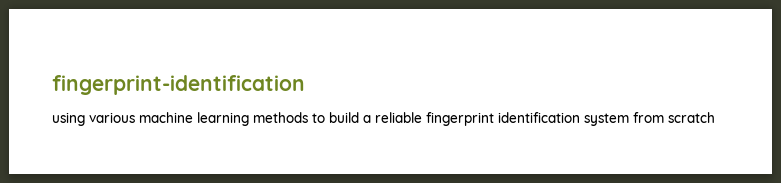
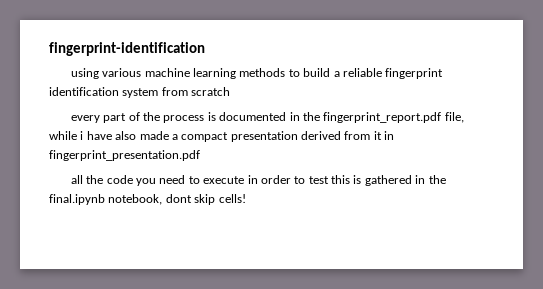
+ every part of the process is documented in the fingerprint_report.pdf file, while i have also made a compact presentation derived from it in fingerprint_presentation.pdf
+ all the code you need to execute in order to test this is gathered in the final.ipynb notebook, dont skip cells!

